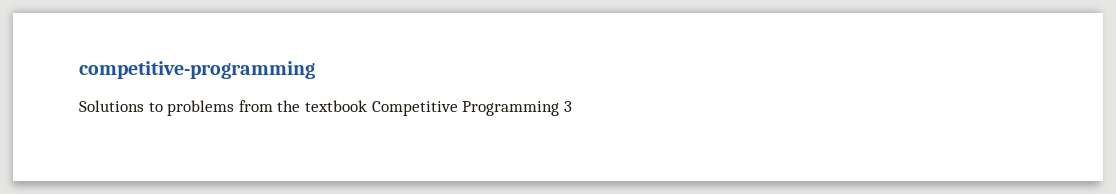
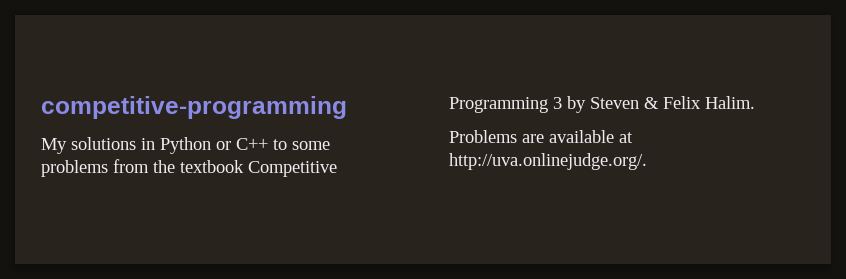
- Solutions to problems from the textbook Competitive Programming 3
+ My solutions in Python or C++ to some problems from the textbook Competitive Programming 3 by Steven & Felix Halim.
+ Problems are available at http://uva.onlinejudge.org/.

